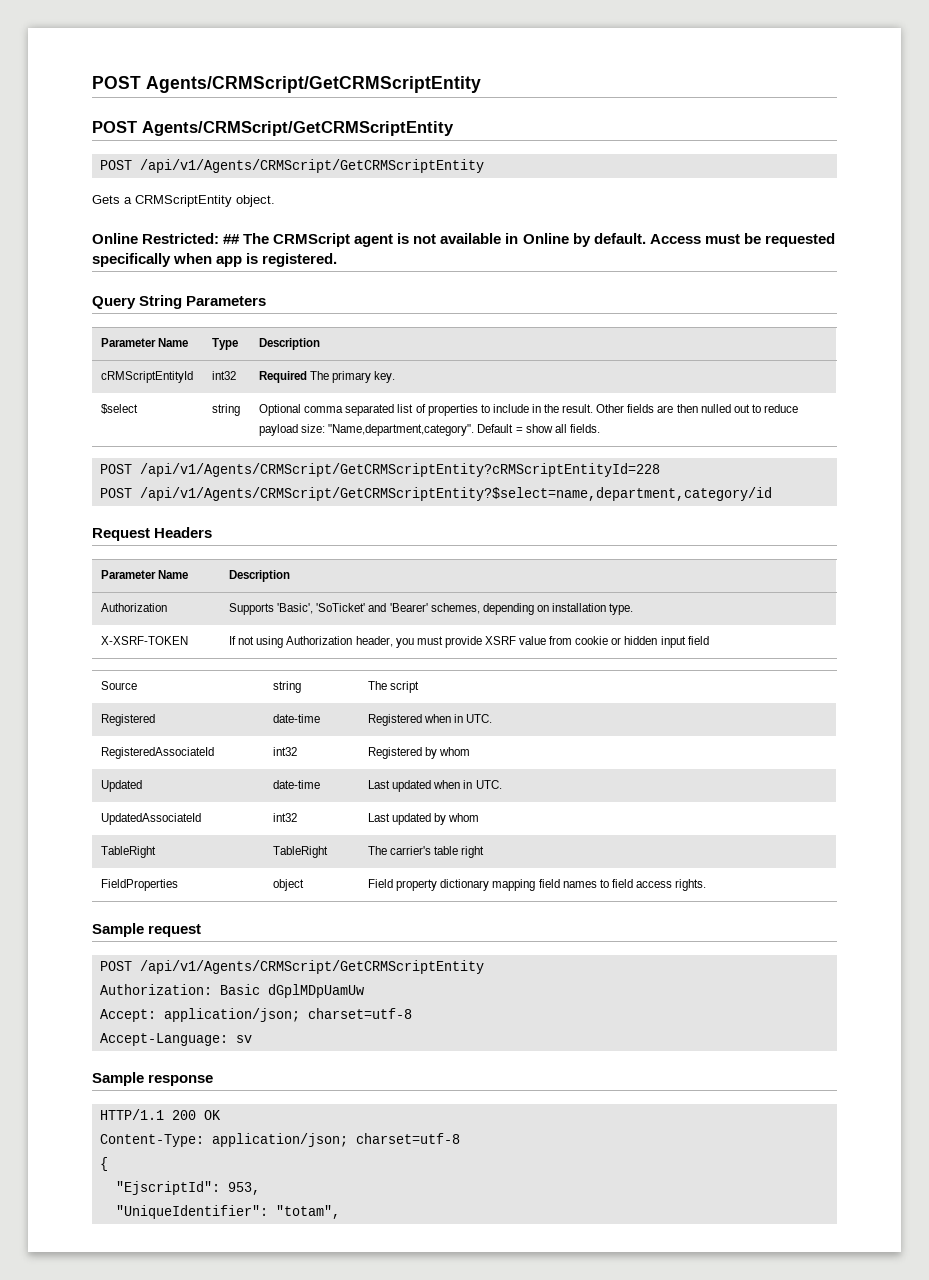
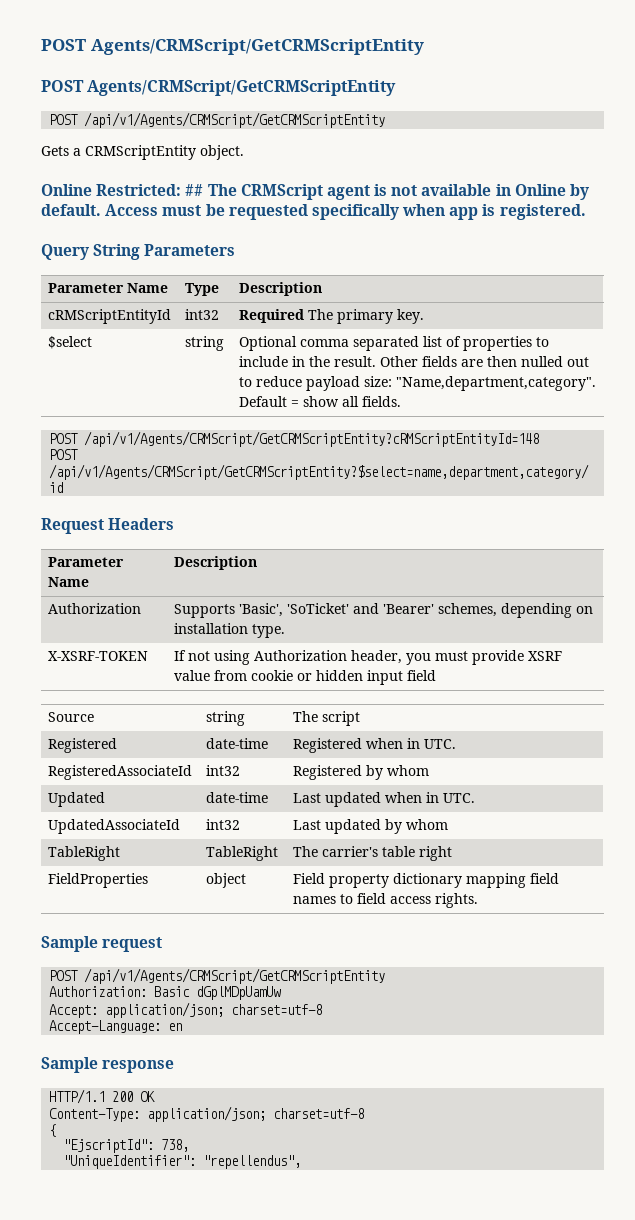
- POST /api/v1/Agents/CRMScript/GetCRMScriptEntity?cRMScriptEntityId=228
+ POST /api/v1/Agents/CRMScript/GetCRMScriptEntity?cRMScriptEntityId=148
- Accept-Language: sv
+ Accept-Language: en
- "EjscriptId": 953,
+ "EjscriptId": 738,
- "UniqueIdentifier": "totam",
+ "UniqueIdentifier": "repellendus",

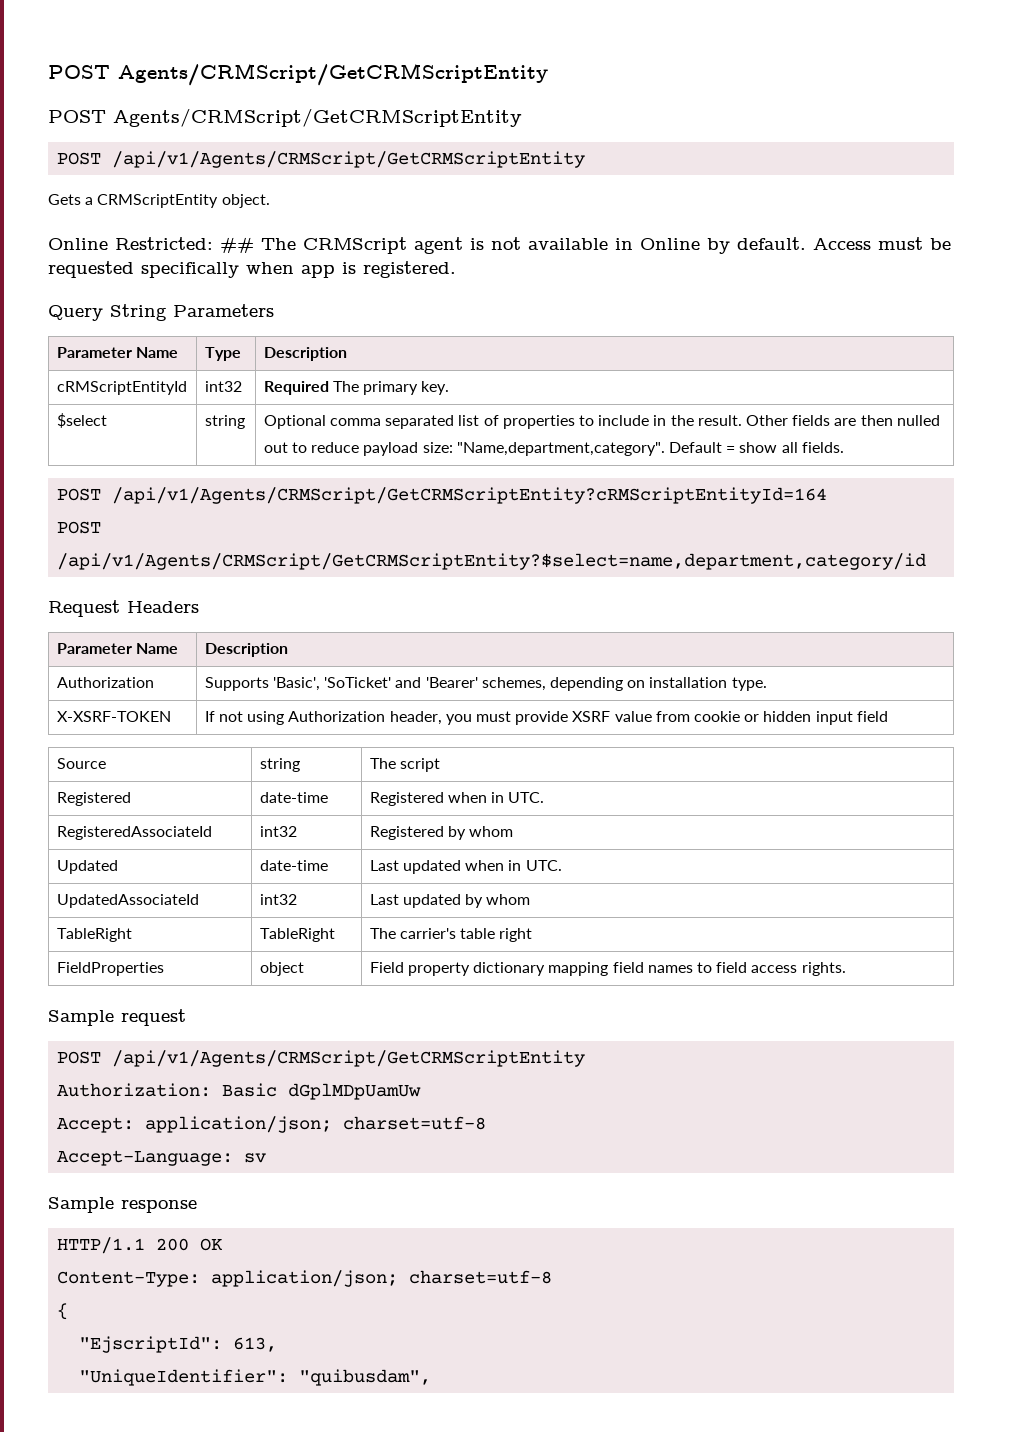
- POST /api/v1/Agents/CRMScript/GetCRMScriptEntity?cRMScriptEntityId=148
+ POST /api/v1/Agents/CRMScript/GetCRMScriptEntity?cRMScriptEntityId=164
- Accept-Language: en
+ Accept-Language: sv
- "EjscriptId": 738,
+ "EjscriptId": 613,
- "UniqueIdentifier": "repellendus",
+ "UniqueIdentifier": "quibusdam",

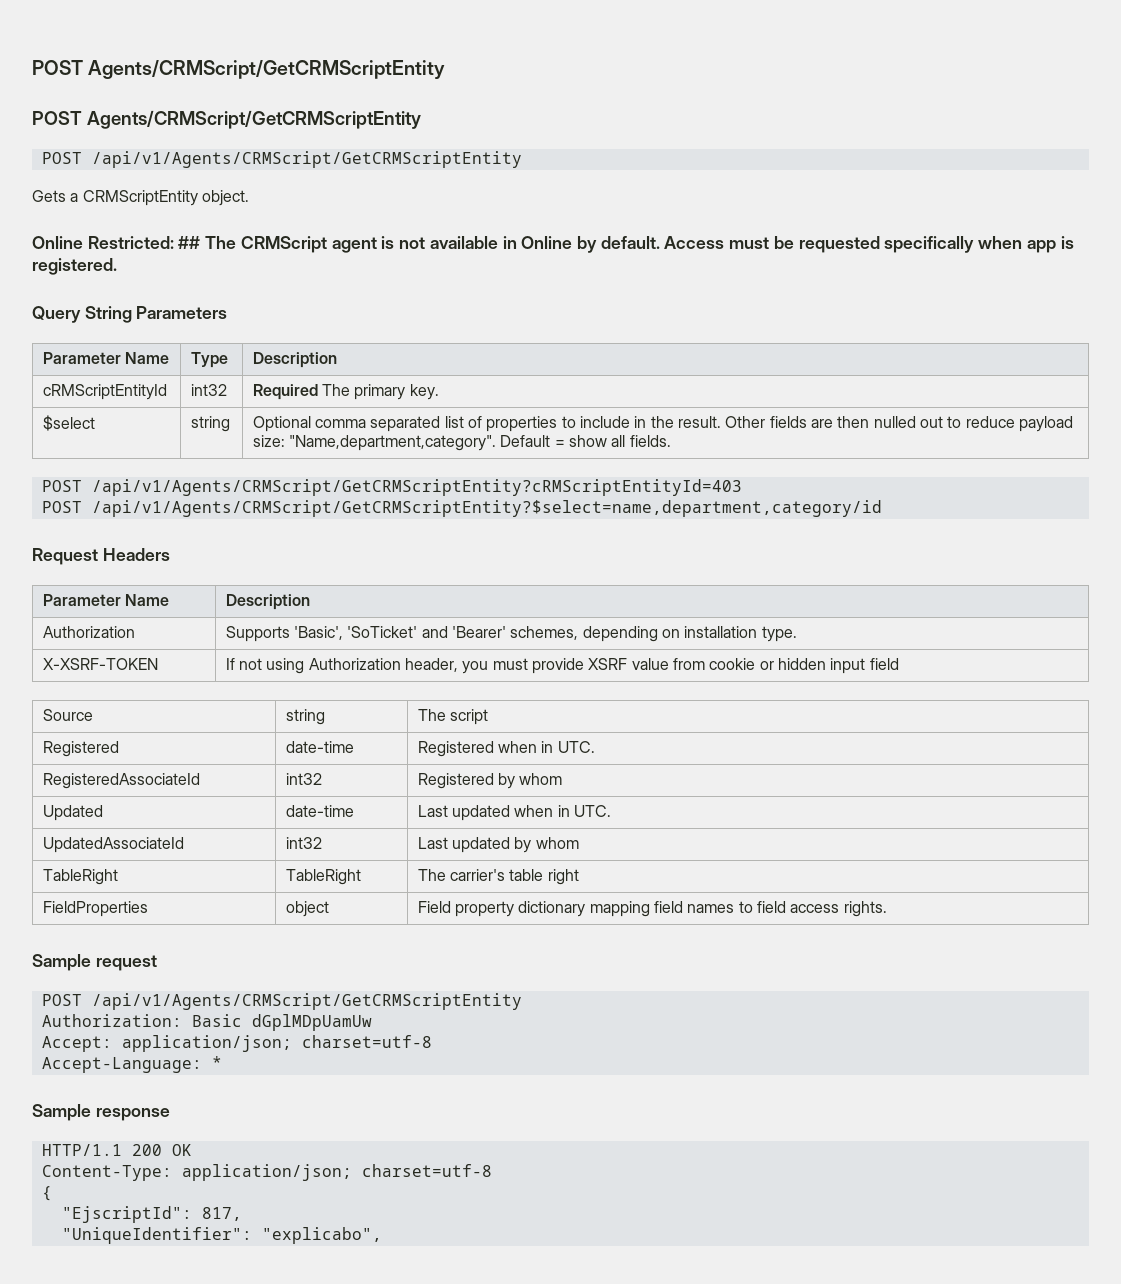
- POST /api/v1/Agents/CRMScript/GetCRMScriptEntity?cRMScriptEntityId=164
+ POST /api/v1/Agents/CRMScript/GetCRMScriptEntity?cRMScriptEntityId=403
- Accept-Language: sv
+ Accept-Language: *
- "EjscriptId": 613,
+ "EjscriptId": 817,
- "UniqueIdentifier": "quibusdam",
+ "UniqueIdentifier": "explicabo",

